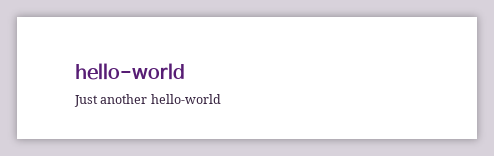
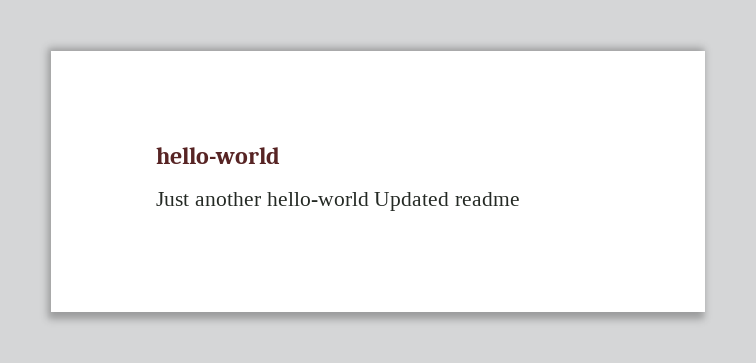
- Just another hello-world
+ Just another hello-world Updated readme

